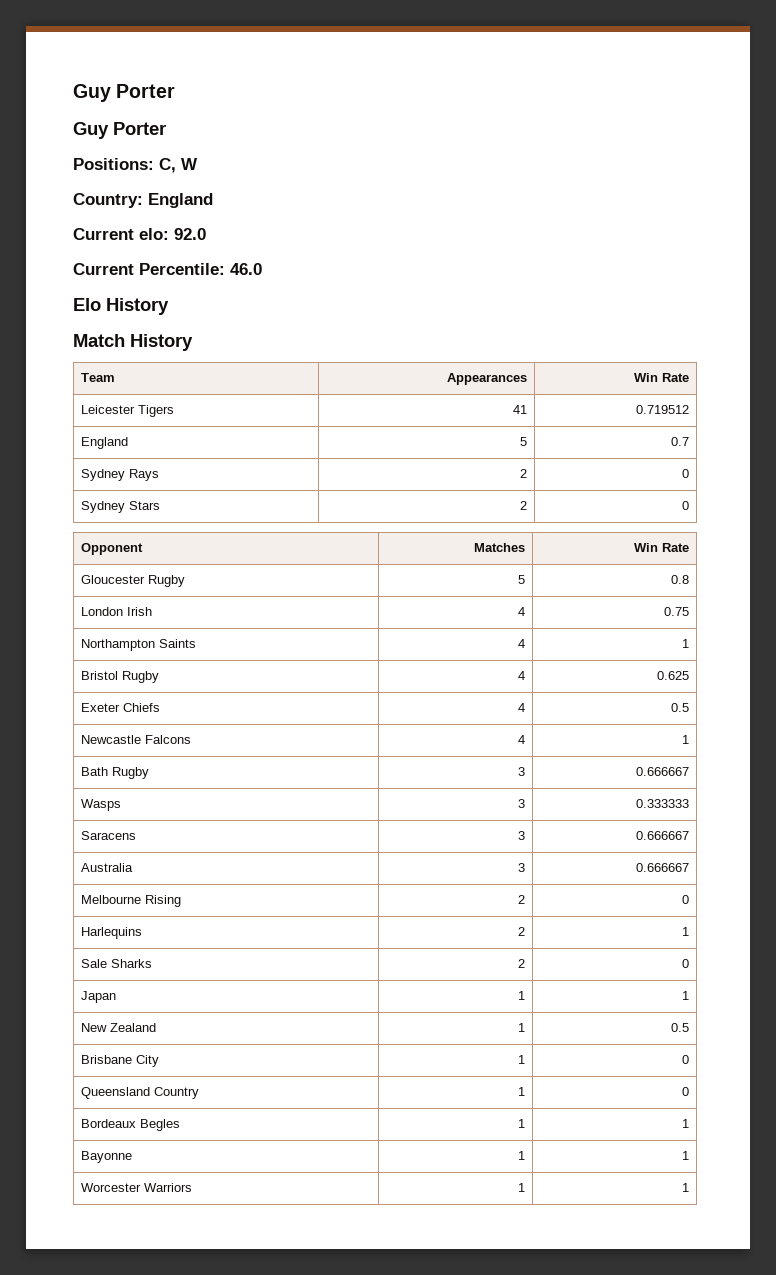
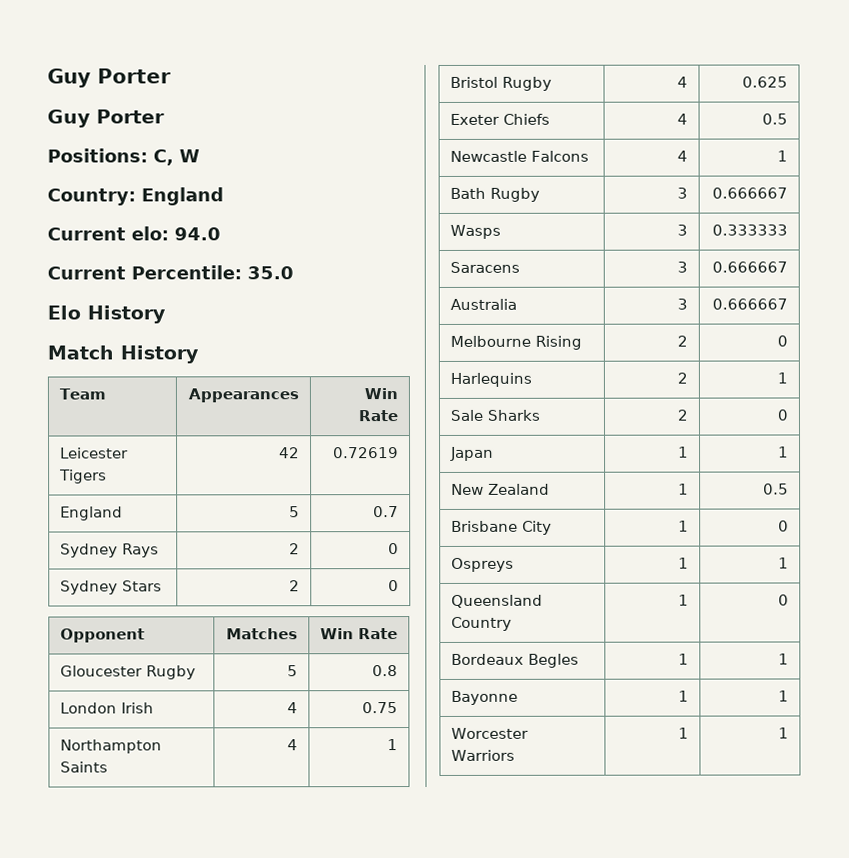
- Current elo: 92.0
+ Current elo: 94.0
- Current Percentile: 46.0
+ Current Percentile: 35.0
- Leicester Tigers | 41 | 0.719512
+ Leicester Tigers | 42 | 0.72619
+ Ospreys | 1 | 1

